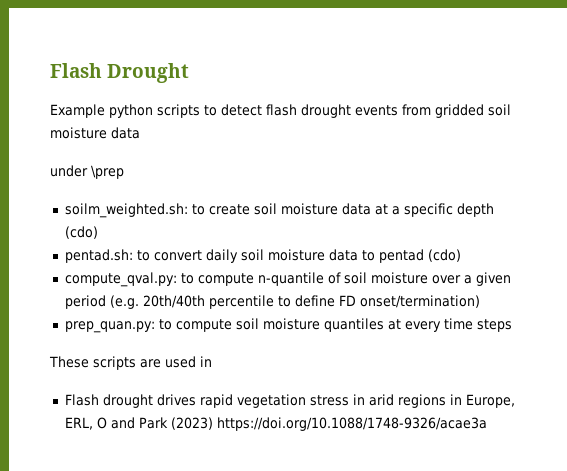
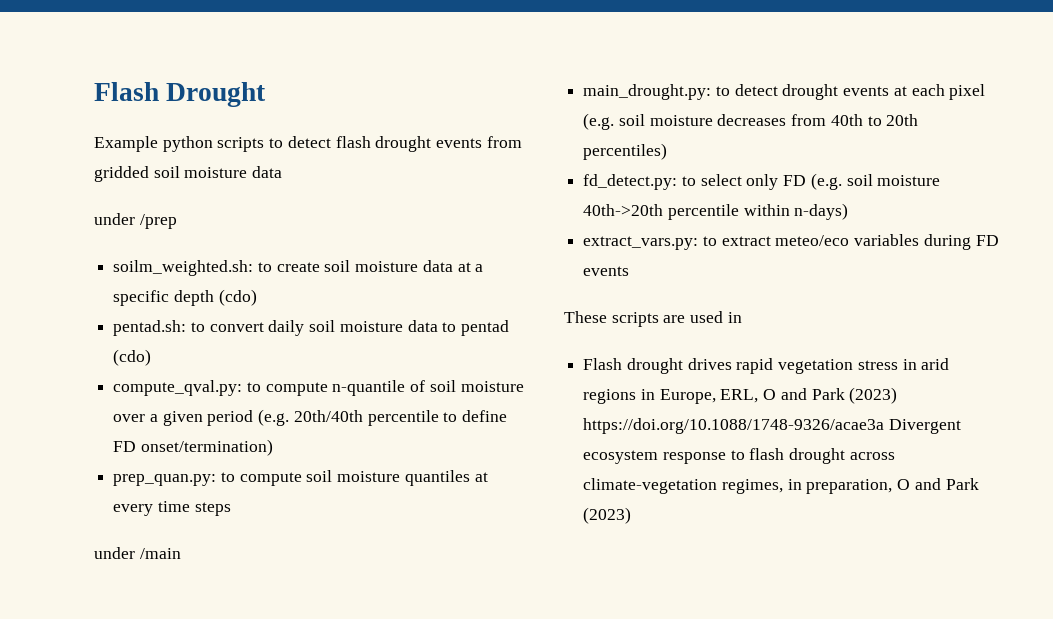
- under \prep
+ under /prep
+ under /main
+ main_drought.py: to detect drought events at each pixel (e.g. soil moisture decreases from 40th to 20th percentiles)
+ fd_detect.py: to select only FD (e.g. soil moisture 40th->20th percentile within n-days)
+ extract_vars.py: to extract meteo/eco variables during FD events
- Flash drought drives rapid vegetation stress in arid regions in Europe, ERL, O and Park (2023) https://doi.org/10.1088/1748-9326/acae3a
+ Flash drought drives rapid vegetation stress in arid regions in Europe, ERL, O and Park (2023) https://doi.org/10.1088/1748-9326/acae3a Divergent ecosystem response to flash drought across climate-vegetation regimes, in preparation, O and Park (2023)

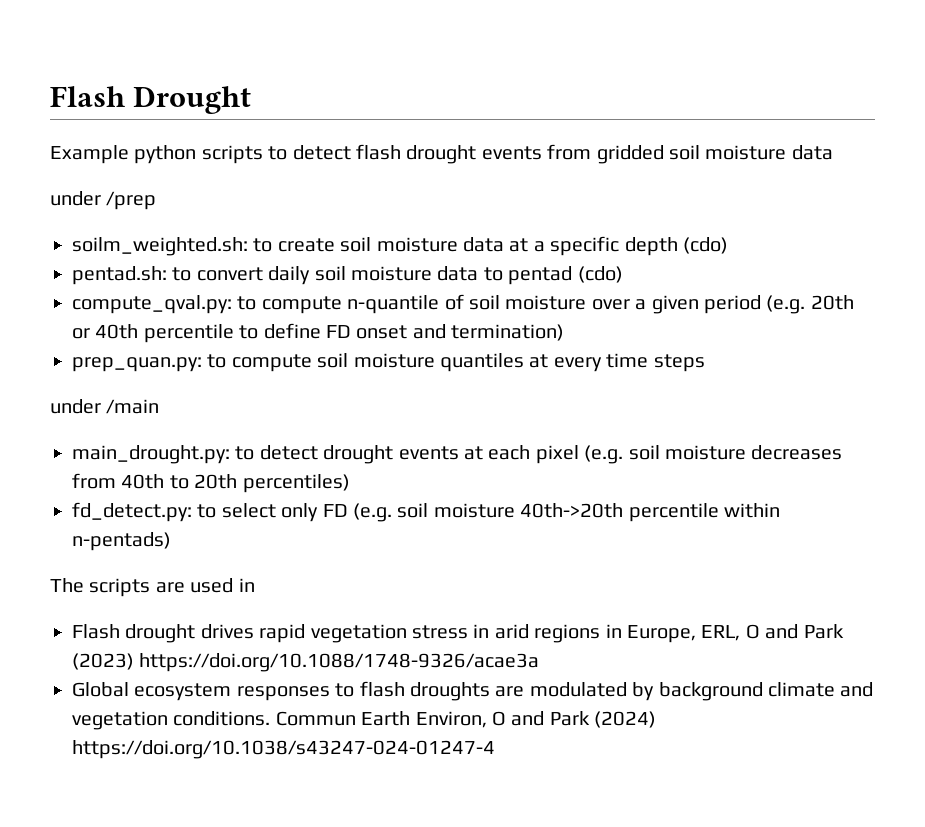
- compute_qval.py: to compute n-quantile of soil moisture over a given period (e.g. 20th/40th percentile to define FD onset/termination)
+ compute_qval.py: to compute n-quantile of soil moisture over a given period (e.g. 20th or 40th percentile to define FD onset and termination)
- fd_detect.py: to select only FD (e.g. soil moisture 40th->20th percentile within n-days)
- extract_vars.py: to extract meteo/eco variables during FD events
- These scripts are used in
+ fd_detect.py: to select only FD (e.g. soil moisture 40th->20th percentile within n-pentads)
+ The scripts are used in
- Flash drought drives rapid vegetation stress in arid regions in Europe, ERL, O and Park (2023) https://doi.org/10.1088/1748-9326/acae3a Divergent ecosystem response to flash drought across climate-vegetation regimes, in preparation, O and Park (2023)
+ Flash drought drives rapid vegetation stress in arid regions in Europe, ERL, O and Park (2023) https://doi.org/10.1088/1748-9326/acae3a
+ Global ecosystem responses to flash droughts are modulated by background climate and vegetation conditions. Commun Earth Environ, O and Park (2024) https://doi.org/10.1038/s43247-024-01247-4

